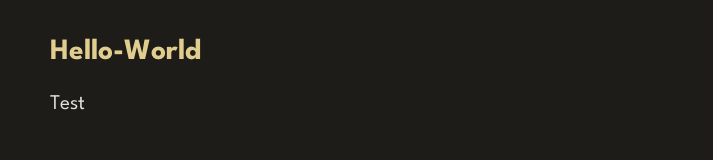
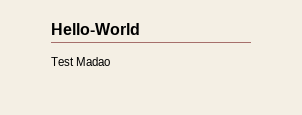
- Test
+ Test Madao

